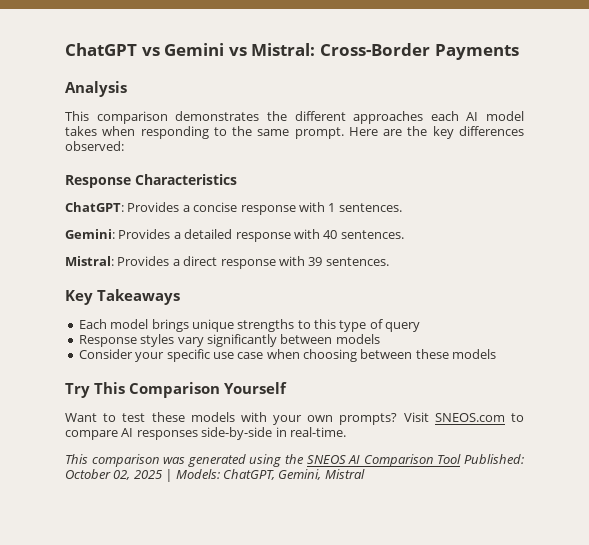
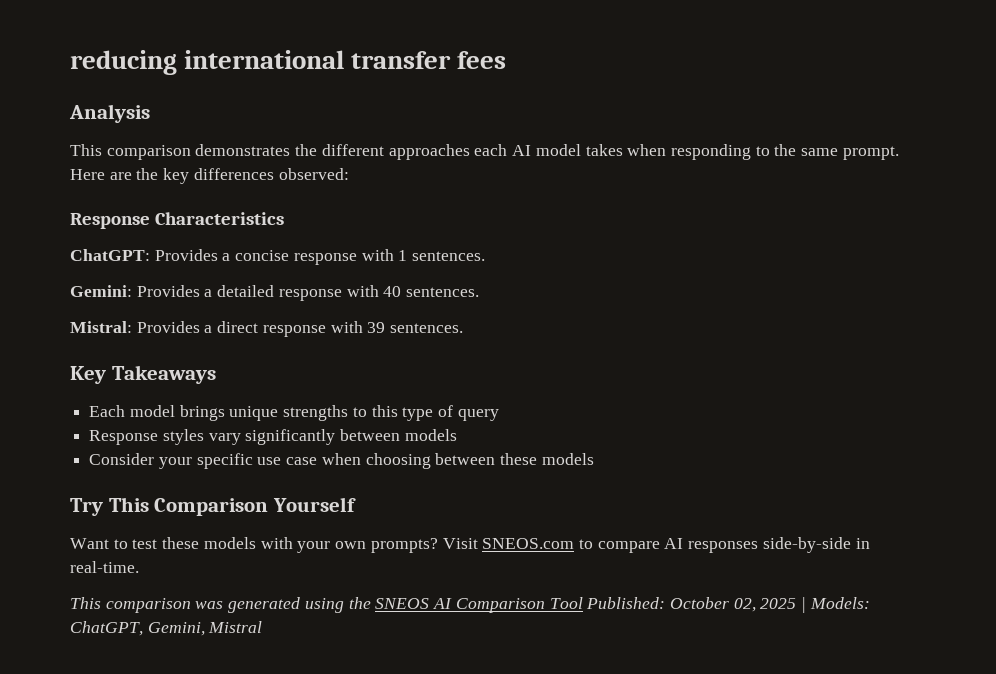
- ChatGPT vs Gemini vs Mistral: Cross-Border Payments
+ reducing international transfer fees

